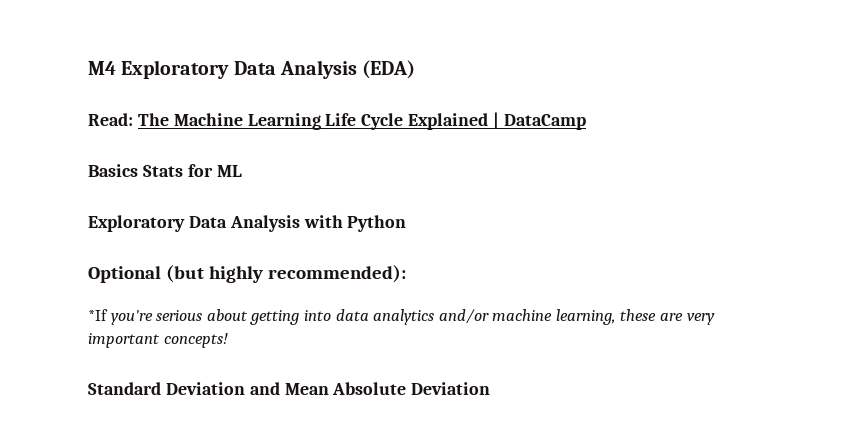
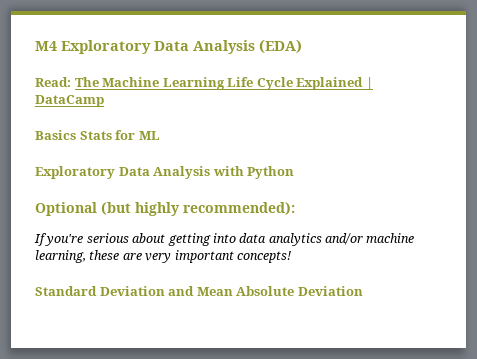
- *If you're serious about getting into data analytics and/or machine learning, these are very important concepts!
+ If you're serious about getting into data analytics and/or machine learning, these are very important concepts!

